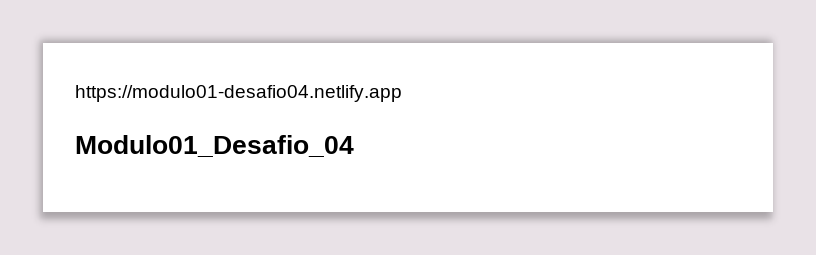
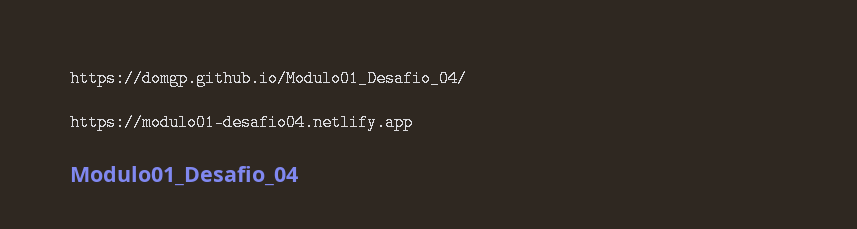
+ https://domgp.github.io/Modulo01_Desafio_04/

